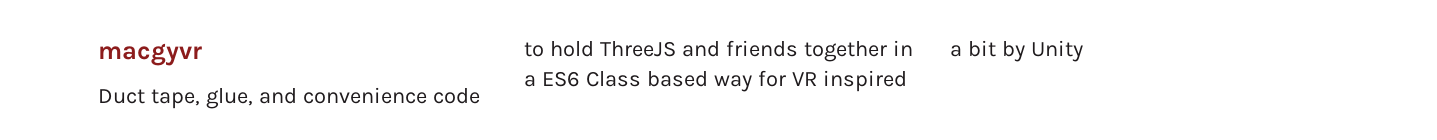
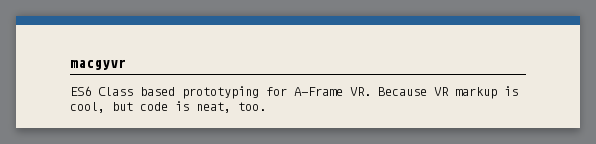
- Duct tape, glue, and convenience code to hold ThreeJS and friends together in a ES6 Class based way for VR inspired a bit by Unity
+ ES6 Class based prototyping for A-Frame VR. Because VR markup is cool, but code is neat, too.

